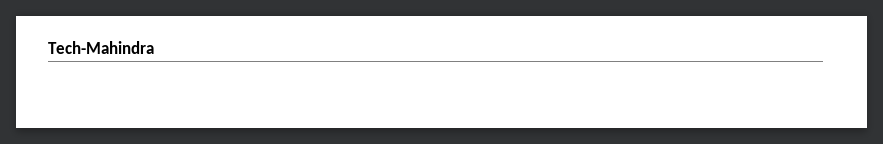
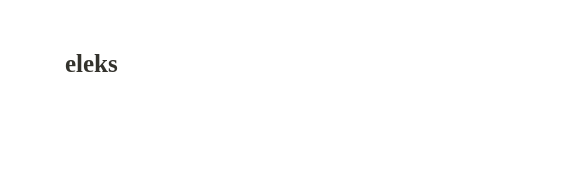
- Tech-Mahindra
+ eleks

